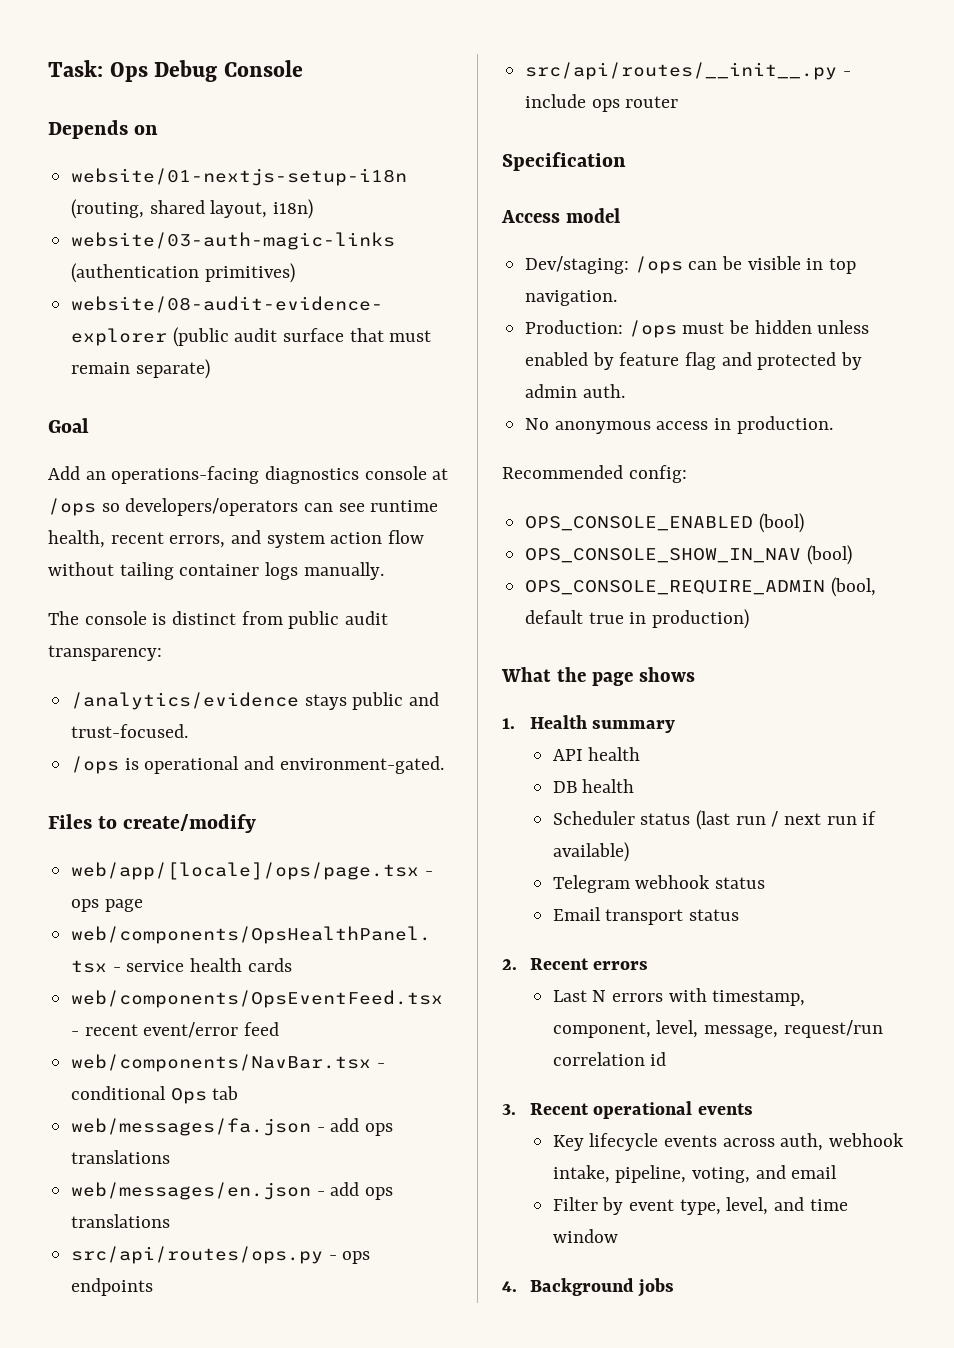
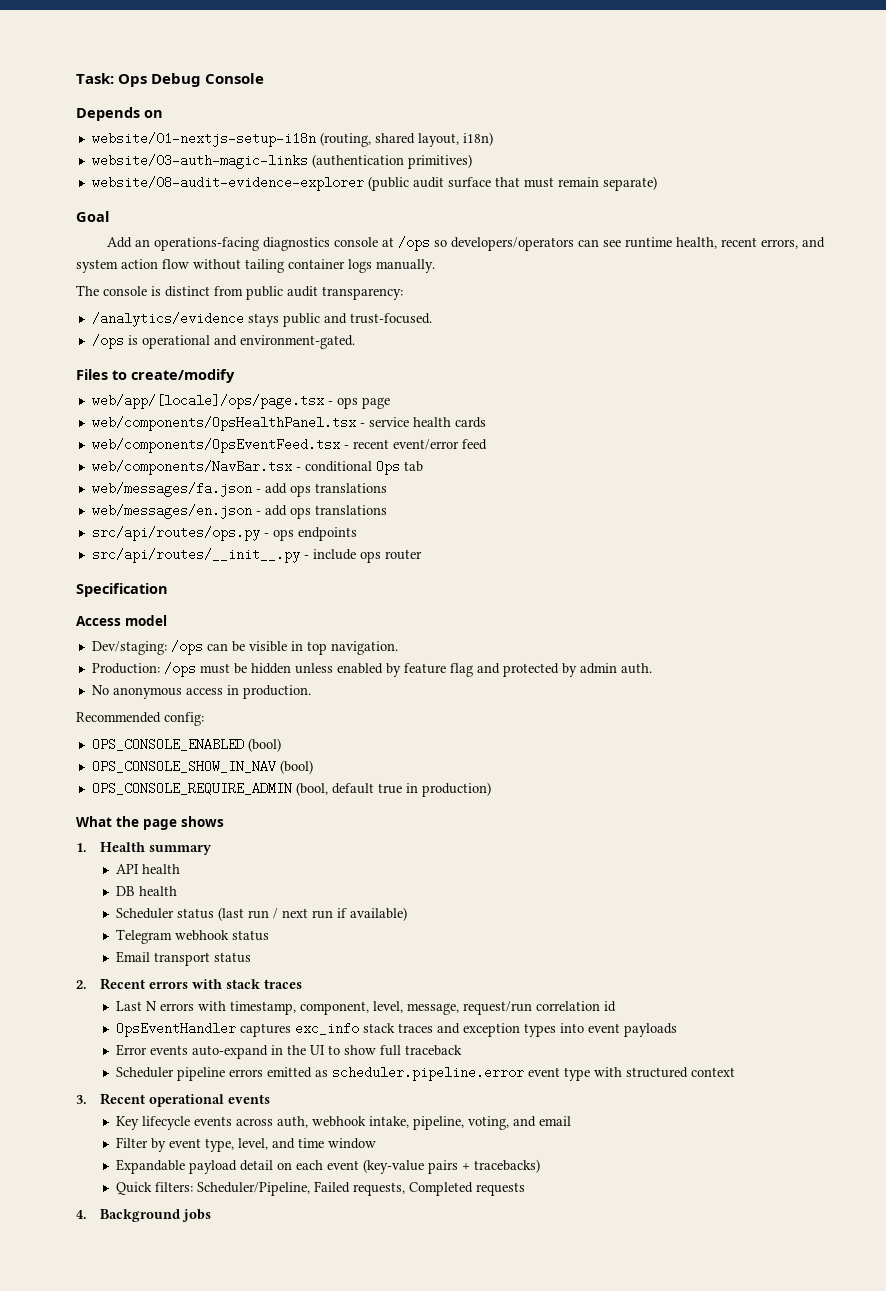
- 2. Recent errors
+ 2. Recent errors with stack traces
+ OpsEventHandler captures exc_info stack traces and exception types into event payloads
+ Error events auto-expand in the UI to show full traceback
+ Scheduler pipeline errors emitted as scheduler.pipeline.error event type with structured context
+ Expandable payload detail on each event (key-value pairs + tracebacks)
+ Quick filters: Scheduler/Pipeline, Failed requests, Completed requests

